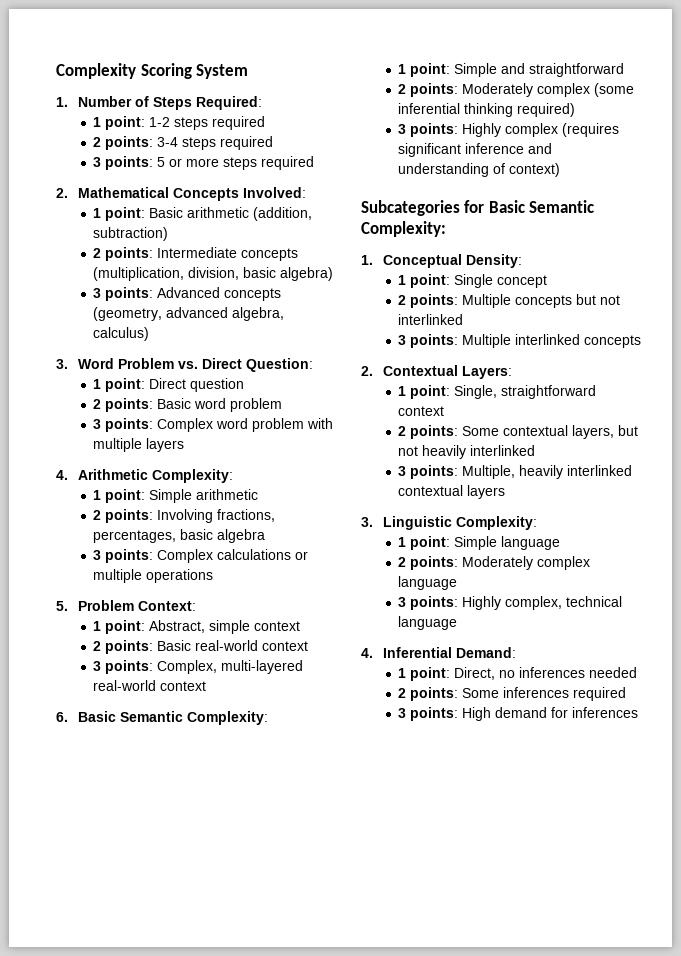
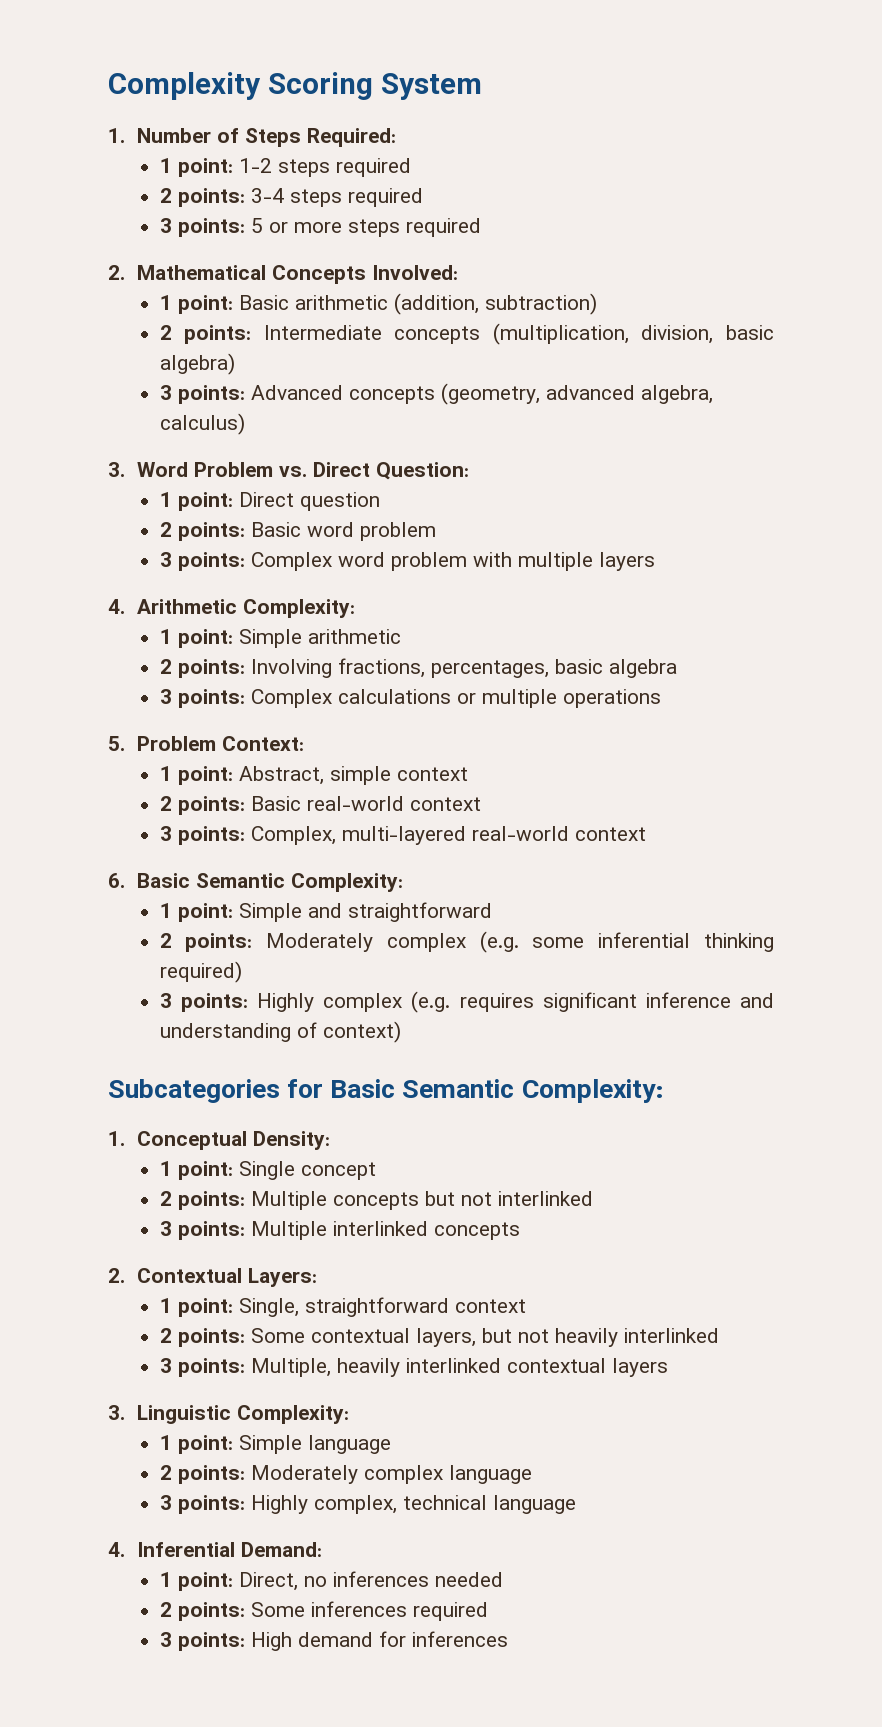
- 2 points: Moderately complex (some inferential thinking required)
+ 2 points: Moderately complex (e.g. some inferential thinking required)
- 3 points: Highly complex (requires significant inference and understanding of context)
+ 3 points: Highly complex (e.g. requires significant inference and understanding of context)

